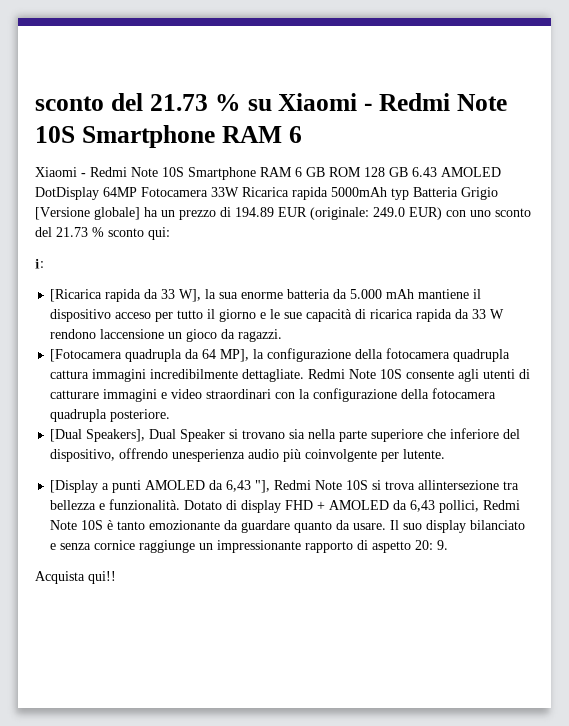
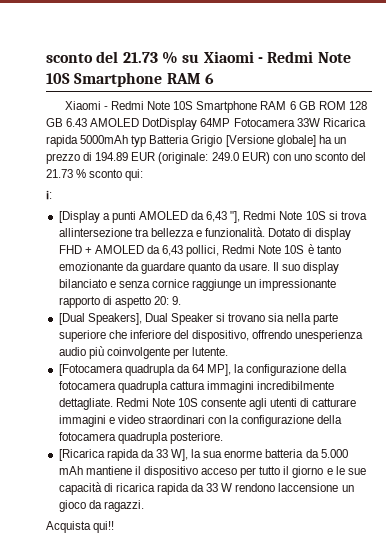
- [Ricarica rapida da 33 W], la sua enorme batteria da 5.000 mAh mantiene il dispositivo acceso per tutto il giorno e le sue capacità di ricarica rapida da 33 W rendono laccensione un gioco da ragazzi.
- [Fotocamera quadrupla da 64 MP], la configurazione della fotocamera quadrupla cattura immagini incredibilmente dettagliate. Redmi Note 10S consente agli utenti di catturare immagini e video straordinari con la configurazione della fotocamera quadrupla posteriore.
- [Dual Speakers], Dual Speaker si trovano sia nella parte superiore che inferiore del dispositivo, offrendo unesperienza audio più coinvolgente per lutente.
+ [Dual Speakers], Dual Speaker si trovano sia nella parte superiore che inferiore del dispositivo, offrendo unesperienza audio più coinvolgente per lutente.
+ [Fotocamera quadrupla da 64 MP], la configurazione della fotocamera quadrupla cattura immagini incredibilmente dettagliate. Redmi Note 10S consente agli utenti di catturare immagini e video straordinari con la configurazione della fotocamera quadrupla posteriore.
+ [Ricarica rapida da 33 W], la sua enorme batteria da 5.000 mAh mantiene il dispositivo acceso per tutto il giorno e le sue capacità di ricarica rapida da 33 W rendono laccensione un gioco da ragazzi.

